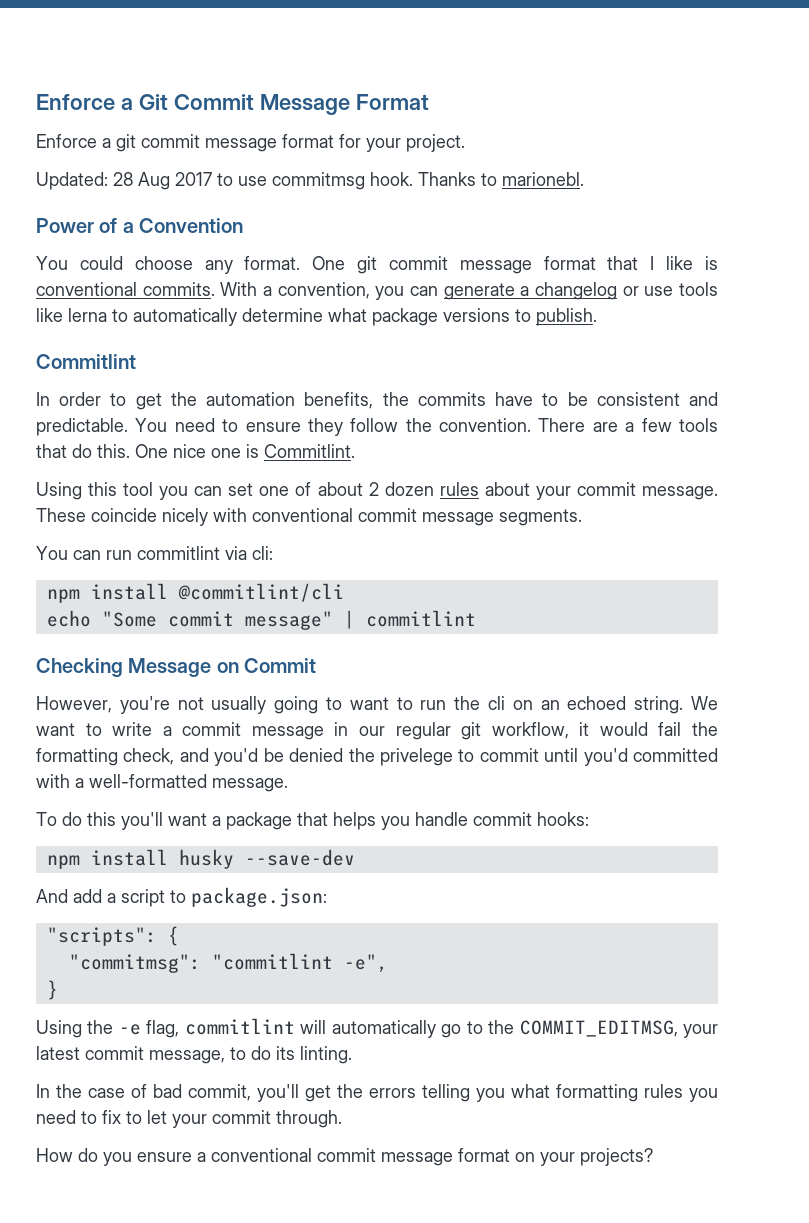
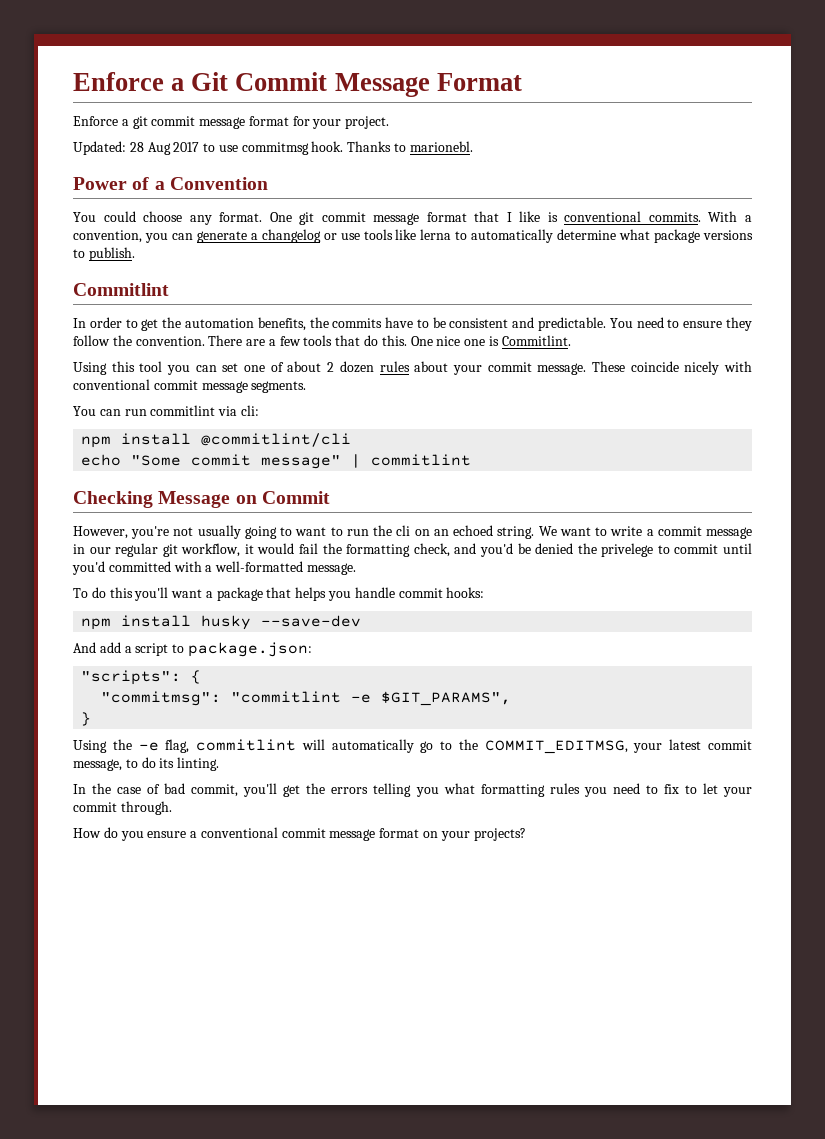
- "commitmsg": "commitlint -e",
+ "commitmsg": "commitlint -e $GIT_PARAMS",

